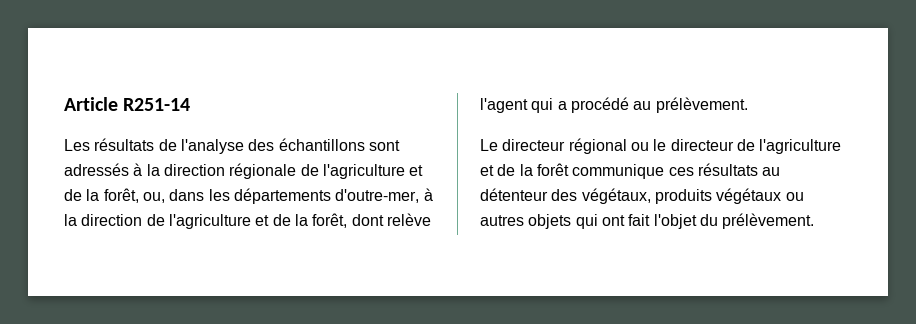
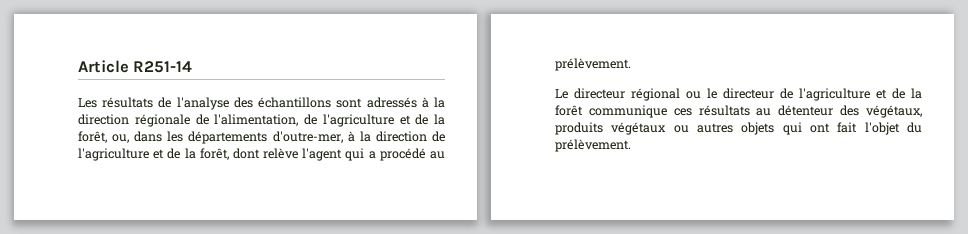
- Les résultats de l'analyse des échantillons sont adressés à la direction régionale de l'agriculture et de la forêt, ou, dans les départements d'outre-mer, à la direction de l'agriculture et de la forêt, dont relève l'agent qui a procédé au prélèvement.
+ Les résultats de l'analyse des échantillons sont adressés à la direction régionale de l'alimentation, de l'agriculture et de la forêt, ou, dans les départements d'outre-mer, à la direction de l'agriculture et de la forêt, dont relève l'agent qui a procédé au prélèvement.

